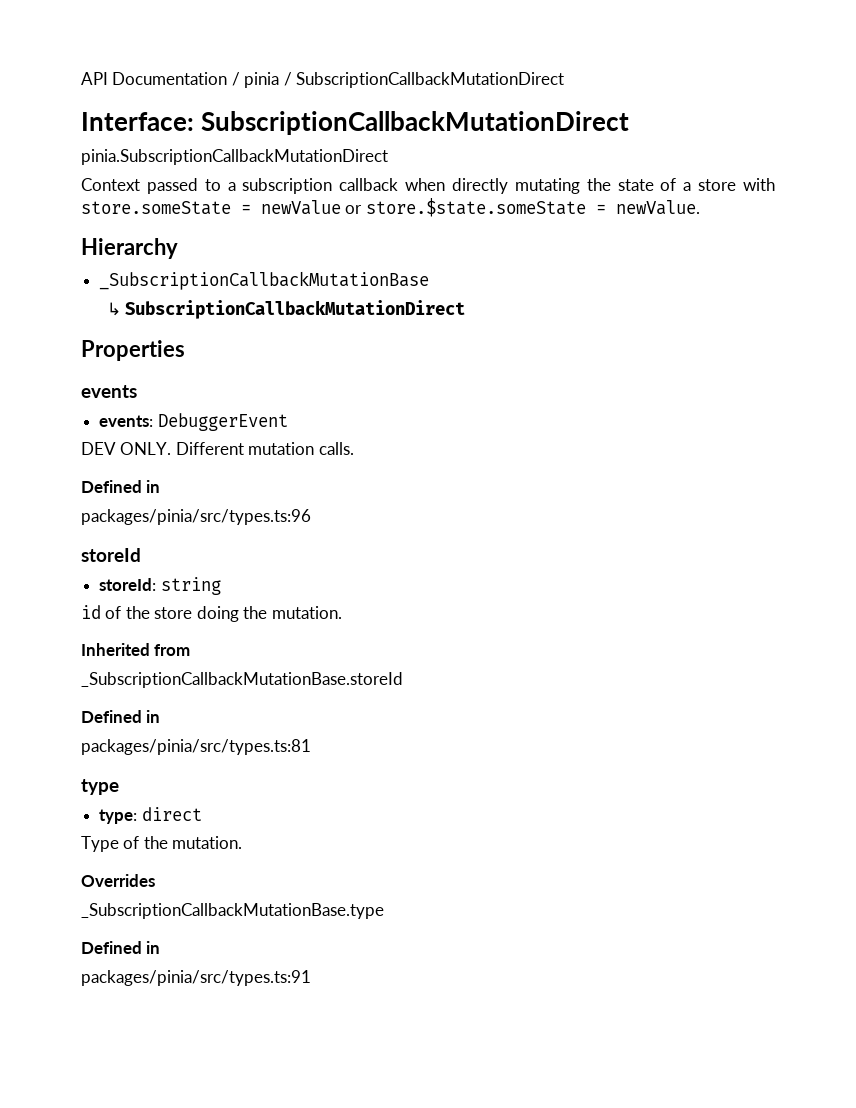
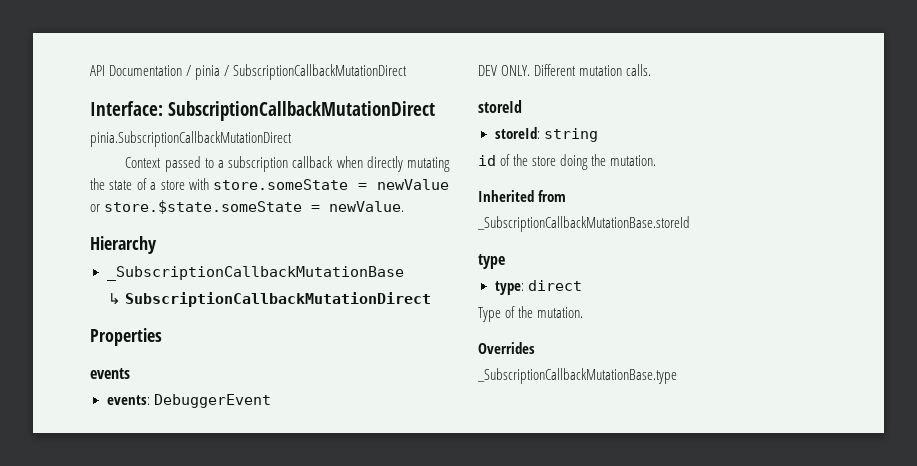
  Different mutation calls.
- Defined in
- packages/pinia/src/types.ts:96
  _SubscriptionCallbackMutationBase.storeId
- Defined in
- packages/pinia/src/types.ts:81
  _SubscriptionCallbackMutationBase.type
- Defined in
- packages/pinia/src/types.ts:91

